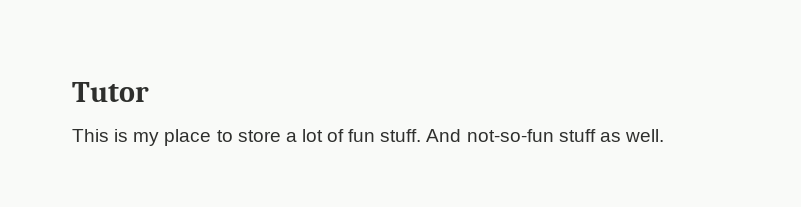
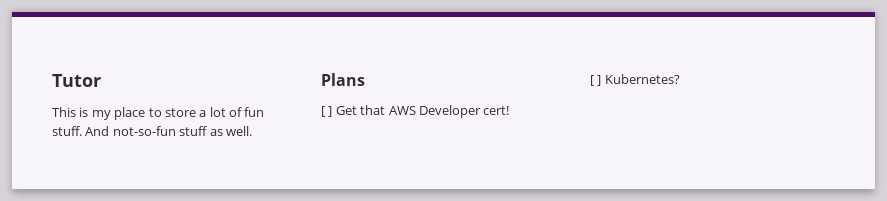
+ Plans
+ [ ] Get that AWS Developer cert!
+ [ ] Kubernetes?

